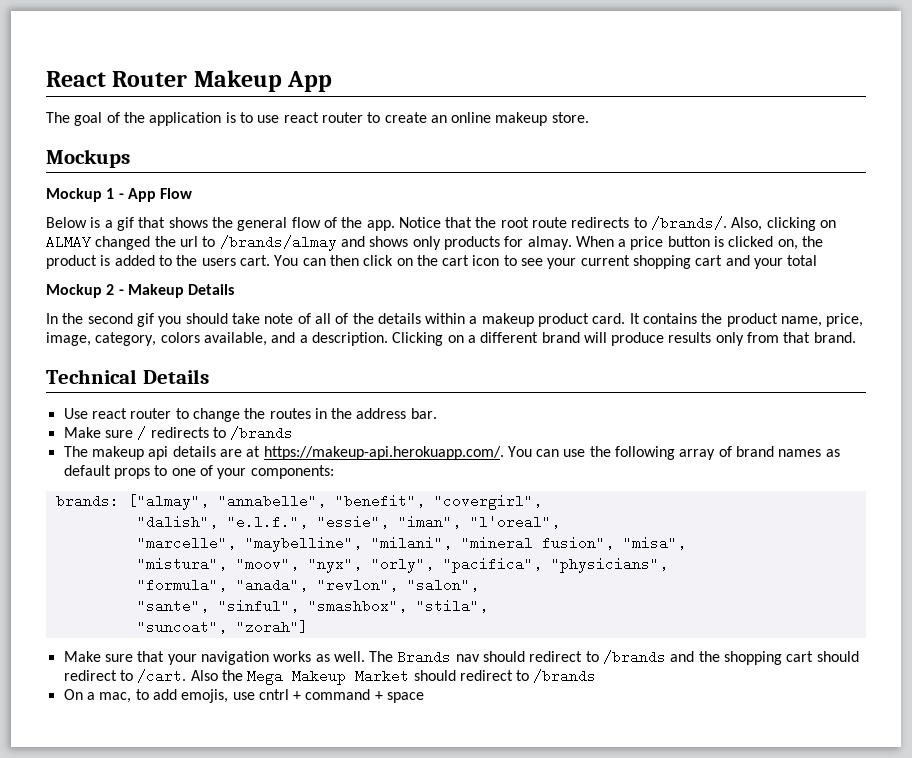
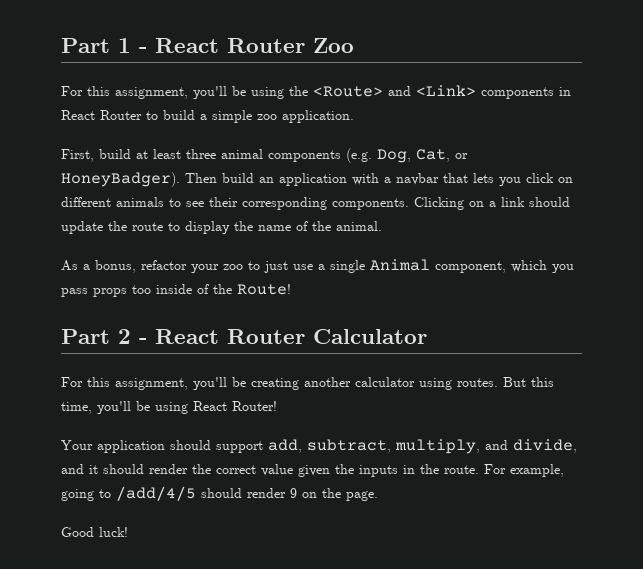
- React Router Makeup App
- The goal of the application is to use react router to create an online makeup store.
- Mockups
- Mockup 1 - App Flow
- Below is a gif that shows the general flow of the app. Notice that the root route redirects to /brands/. Also, clicking on ALMAY changed the url to /brands/almay and shows only products for almay. When a price button is clicked on, the product is added to the users cart. You can then click on the cart icon to see your current shopping cart and your total
- Mockup 2 - Makeup Details
- In the second gif you should take note of all of the details within a makeup product card. It contains the product name, price, image, category, colors available, and a description. Clicking on a different brand will produce results only from that brand.
- Technical Details
- Use react router to change the routes in the address bar.
- Make sure / redirects to /brands
- The makeup api details are at https://makeup-api.herokuapp.com/. You can use the following array of brand names as default props to one of your components:
- brands: ["almay", "annabelle", "benefit", "covergirl",
- "dalish", "e.l.f.", "essie", "iman", "l'oreal",
- "marcelle", "maybelline", "milani", "mineral fusion", "misa",
- "mistura", "moov", "nyx", "orly", "pacifica", "physicians",
- "formula", "anada", "revlon", "salon",
- "sante", "sinful", "smashbox", "stila",
- "suncoat", "zorah"]
- Make sure that your navigation works as well. The Brands nav should redirect to /brands and the shopping cart should redirect to /cart. Also the Mega Makeup Market should redirect to /brands
- On a mac, to add emojis, use cntrl + command + space
+ Part 1 - React Router Zoo
+ For this assignment, you'll be using the <Route> and <Link> components in React Router to build a simple zoo application.
+ First, build at least three animal components (e.g. Dog, Cat, or HoneyBadger). Then build an application with a navbar that lets you click on different animals to see their corresponding components. Clicking on a link should update the route to display the name of the animal.
+ As a bonus, refactor your zoo to just use a single Animal component, which you pass props too inside of the Route!
+ Part 2 - React Router Calculator
+ For this assignment, you'll be creating another calculator using routes. But this time, you'll be using React Router!
+ Your application should support add, subtract, multiply, and divide, and it should render the correct value given the inputs in the route. For example, going to /add/4/5 should render 9 on the page.
+ Good luck!

